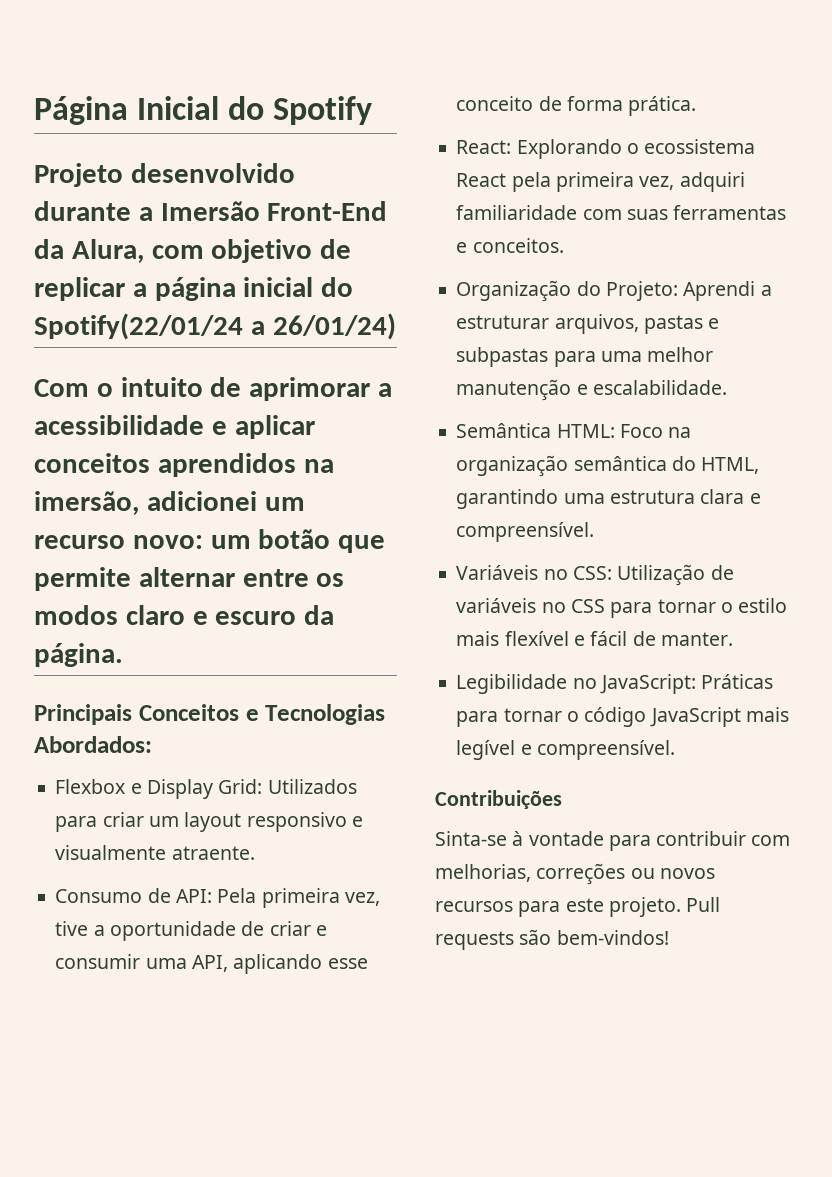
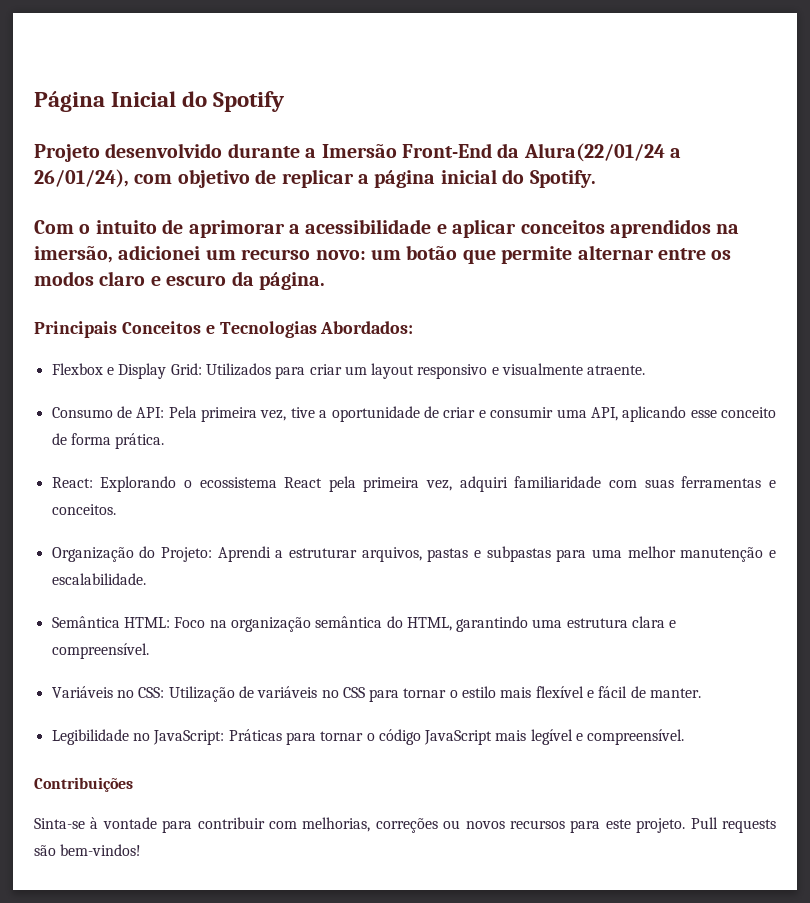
- Projeto desenvolvido durante a Imersão Front-End da Alura, com objetivo de replicar a página inicial do Spotify(22/01/24 a 26/01/24)
+ Projeto desenvolvido durante a Imersão Front-End da Alura(22/01/24 a 26/01/24), com objetivo de replicar a página inicial do Spotify.

